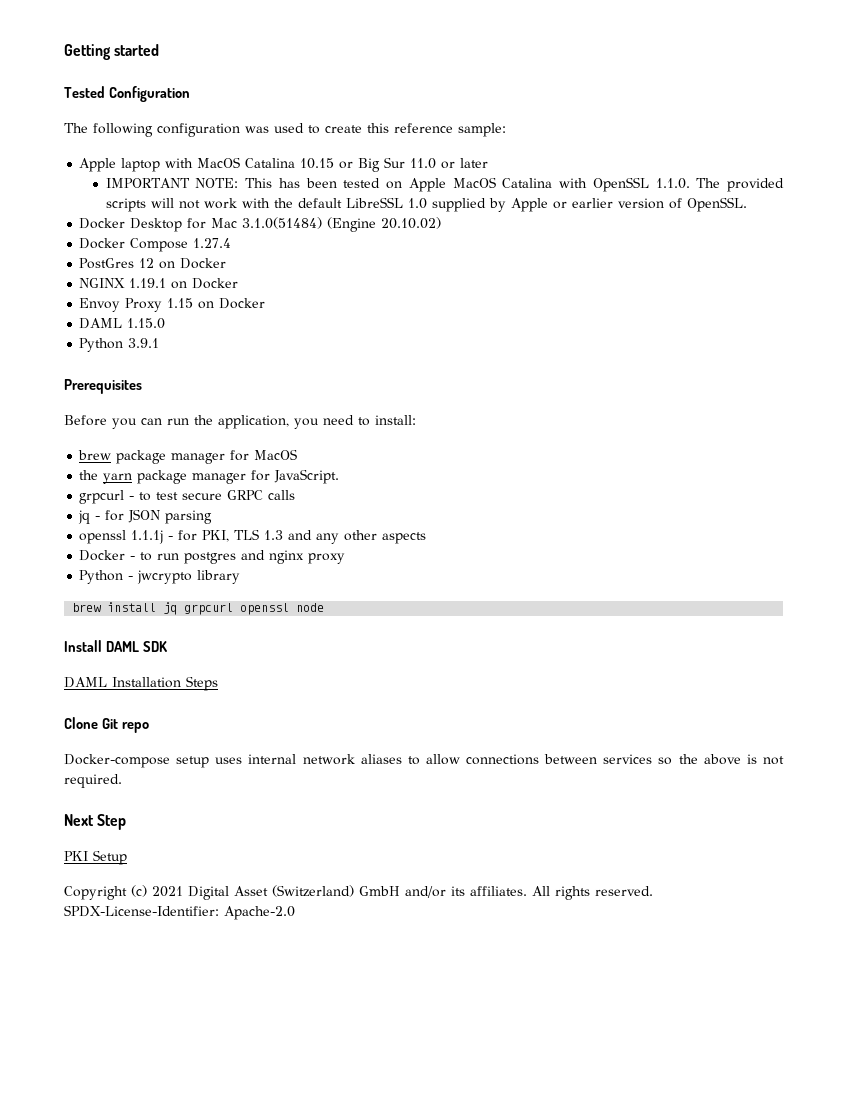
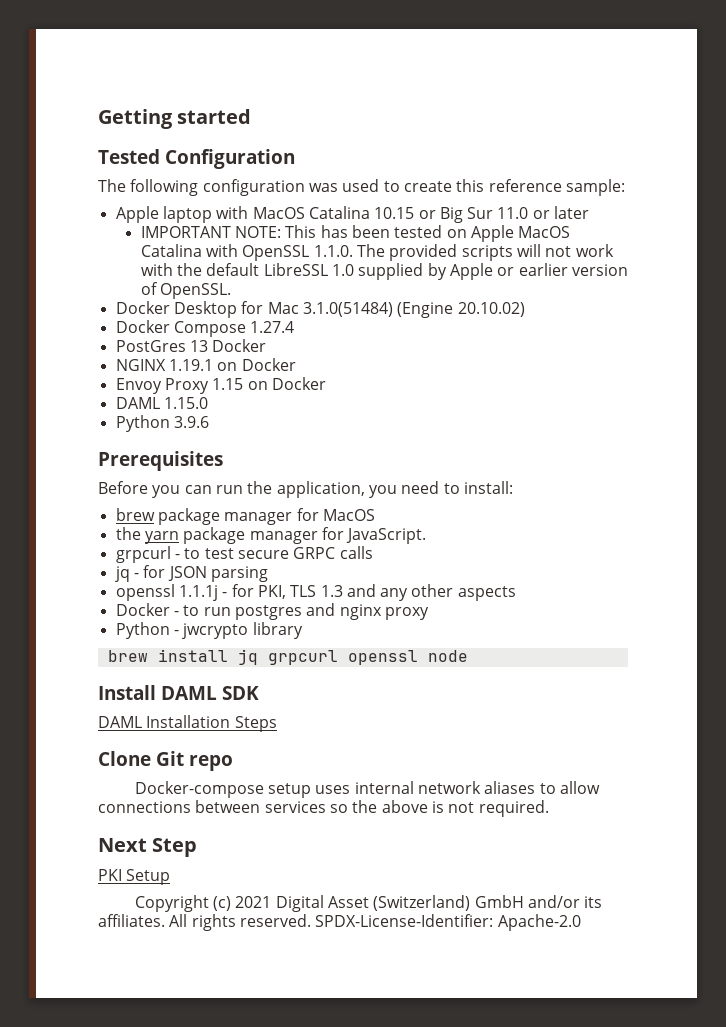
- PostGres 12 on Docker
+ PostGres 13 Docker
- Python 3.9.1
+ Python 3.9.6

